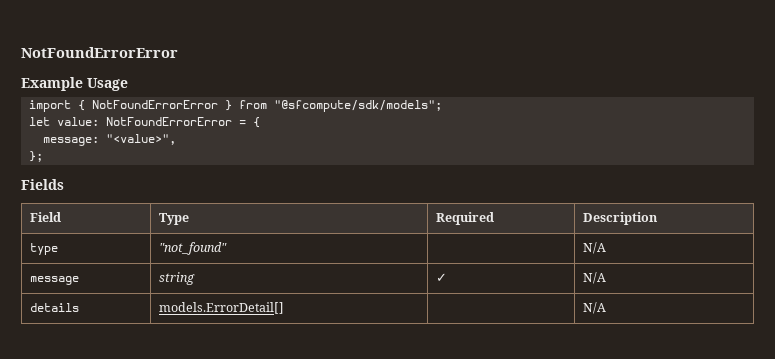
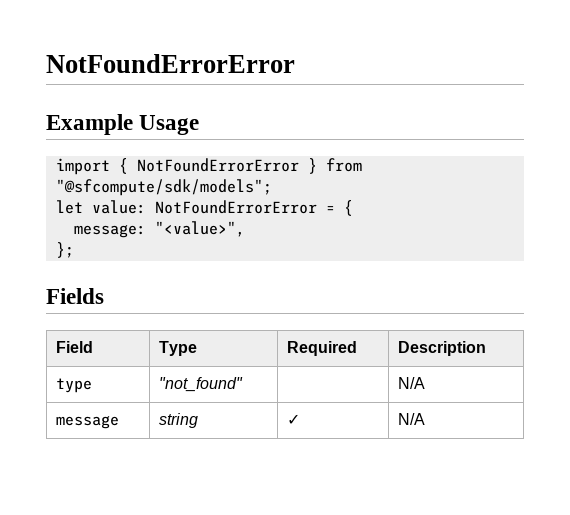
- details | models.ErrorDetail[] | | N/A

